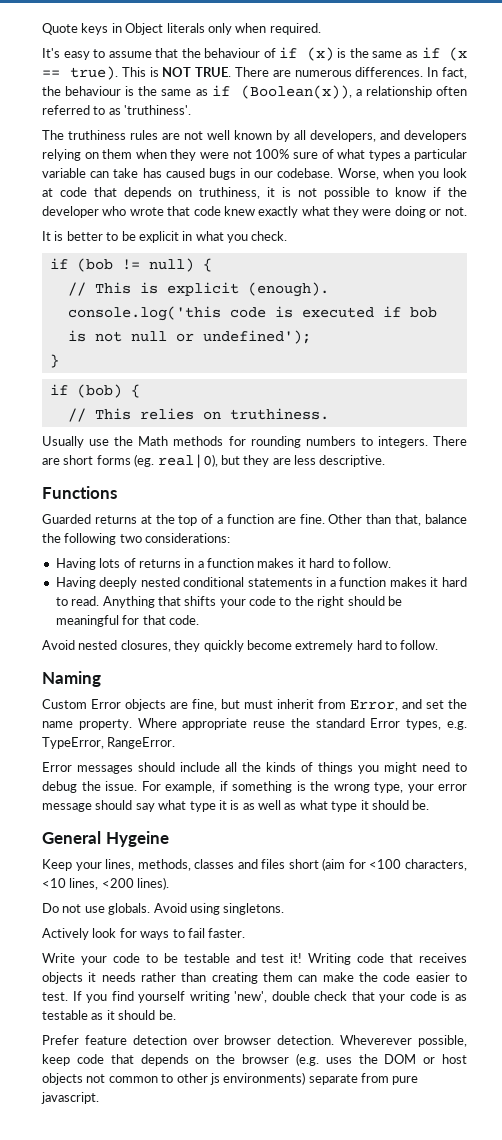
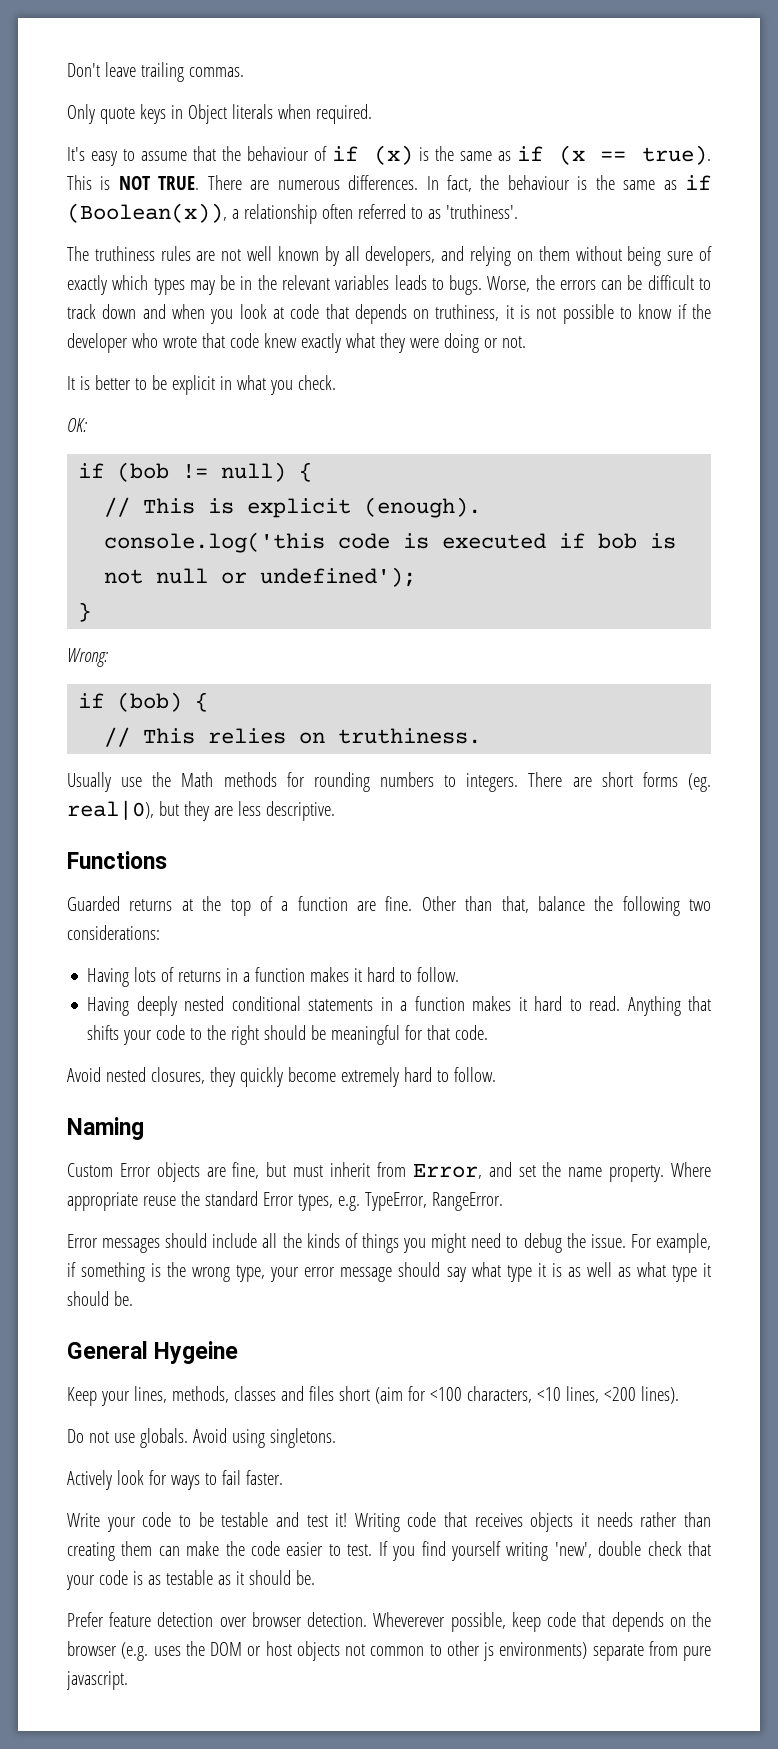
- Quote keys in Object literals only when required.
+ Don't leave trailing commas.
+ Only quote keys in Object literals when required.
- The truthiness rules are not well known by all developers, and developers relying on them when they were not 100% sure of what types a particular variable can take has caused bugs in our codebase. Worse, when you look at code that depends on truthiness, it is not possible to know if the developer who wrote that code knew exactly what they were doing or not.
+ The truthiness rules are not well known by all developers, and relying on them without being sure of exactly which types may be in the relevant variables leads to bugs. Worse, the errors can be difficult to track down and when you look at code that depends on truthiness, it is not possible to know if the developer who wrote that code knew exactly what they were doing or not.
+ OK:
+ Wrong:

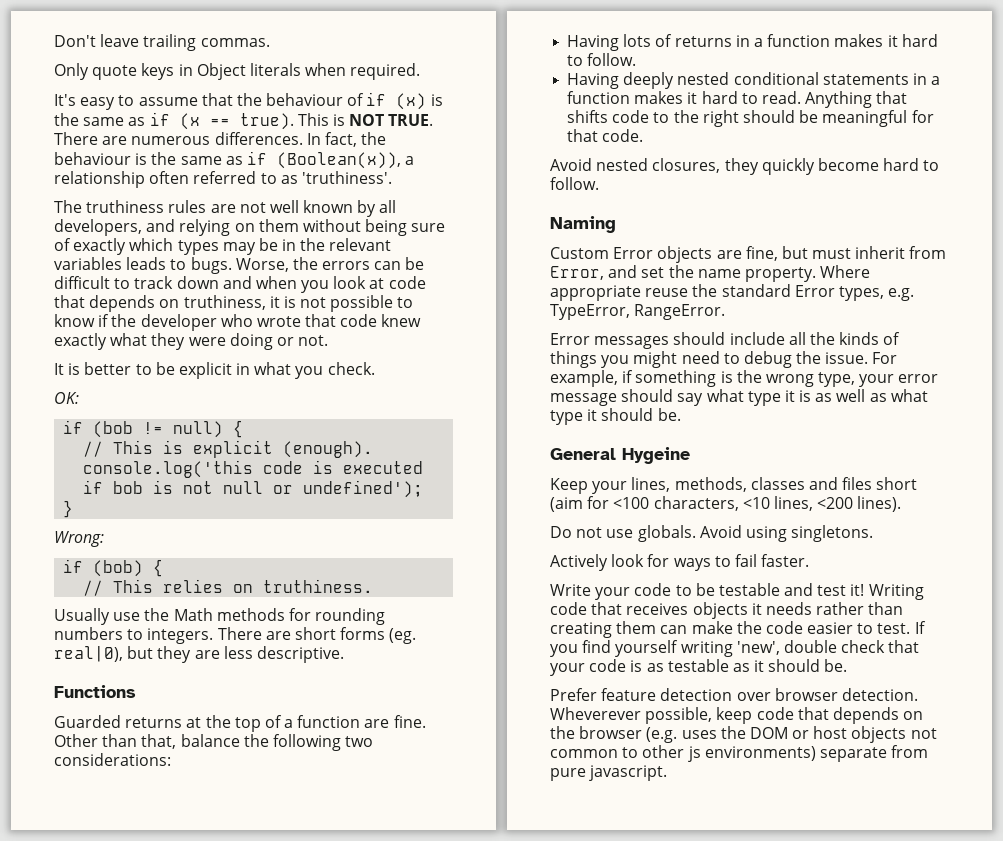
- Anything that shifts your code to the right should be meaningful for that code.
+ Anything that shifts code to the right should be meaningful for that code.
- Avoid nested closures, they quickly become extremely hard to follow.
+ Avoid nested closures, they quickly become hard to follow.

